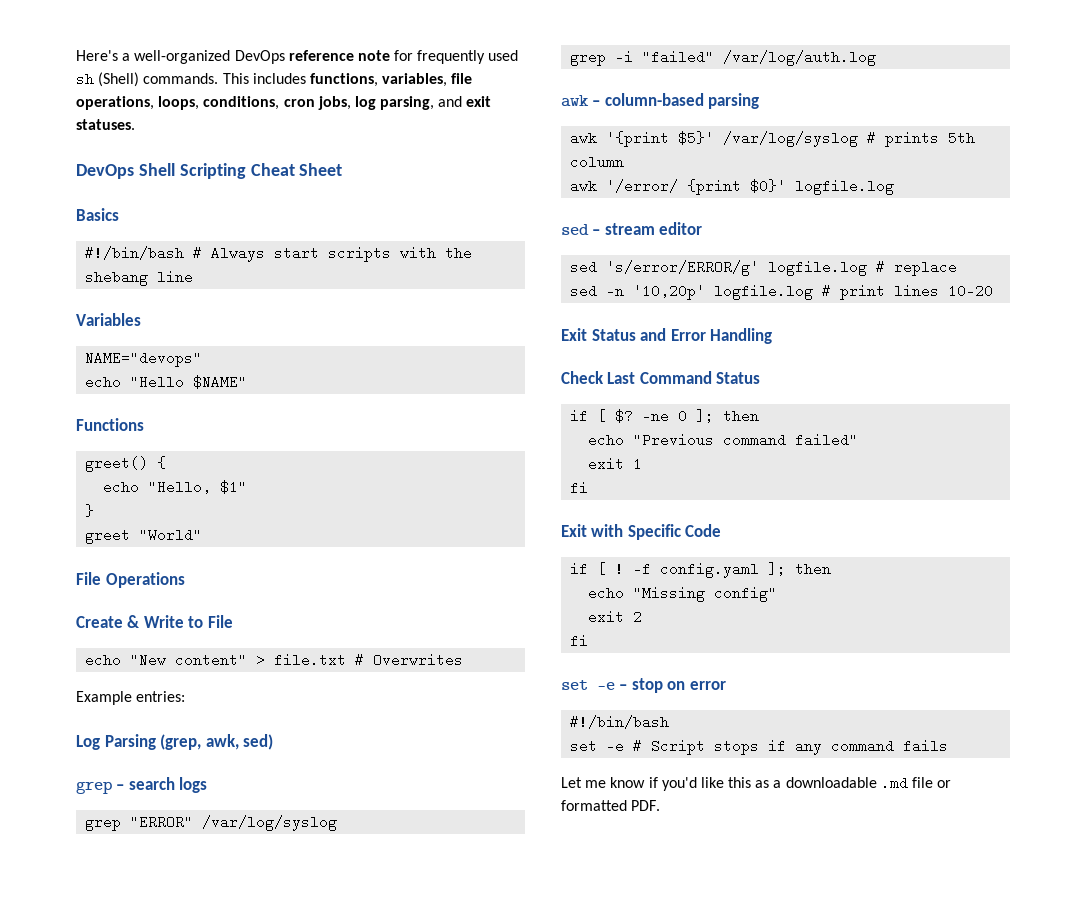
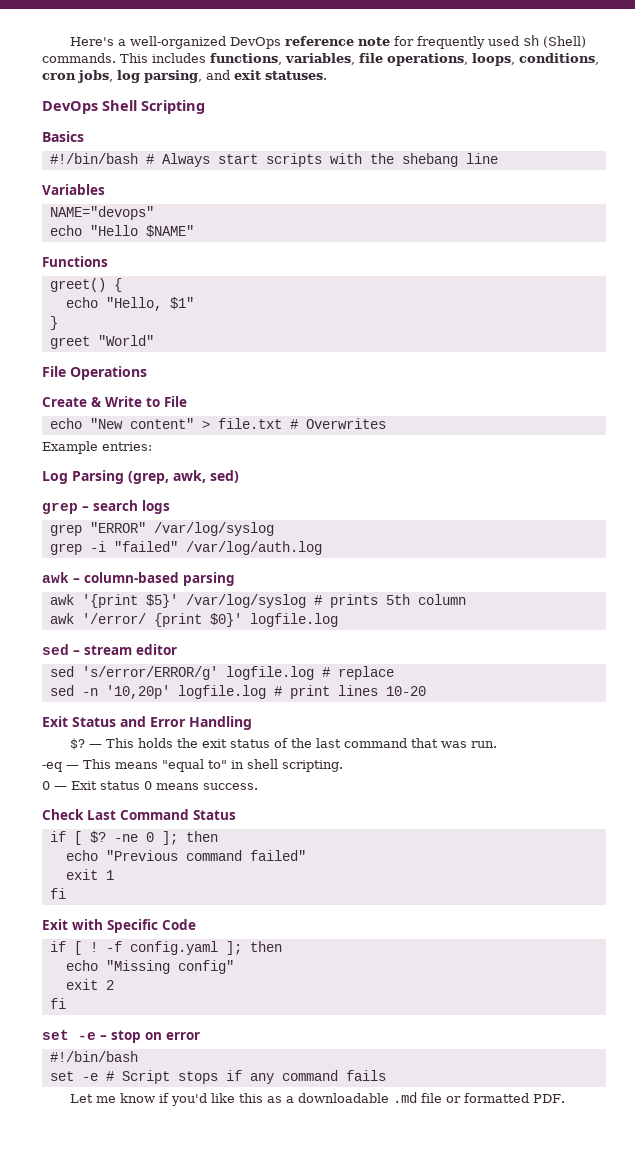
- DevOps Shell Scripting Cheat Sheet
+ DevOps Shell Scripting
+ $? — This holds the exit status of the last command that was run.
+ -eq — This means "equal to" in shell scripting.
+ 0 — Exit status 0 means success.

